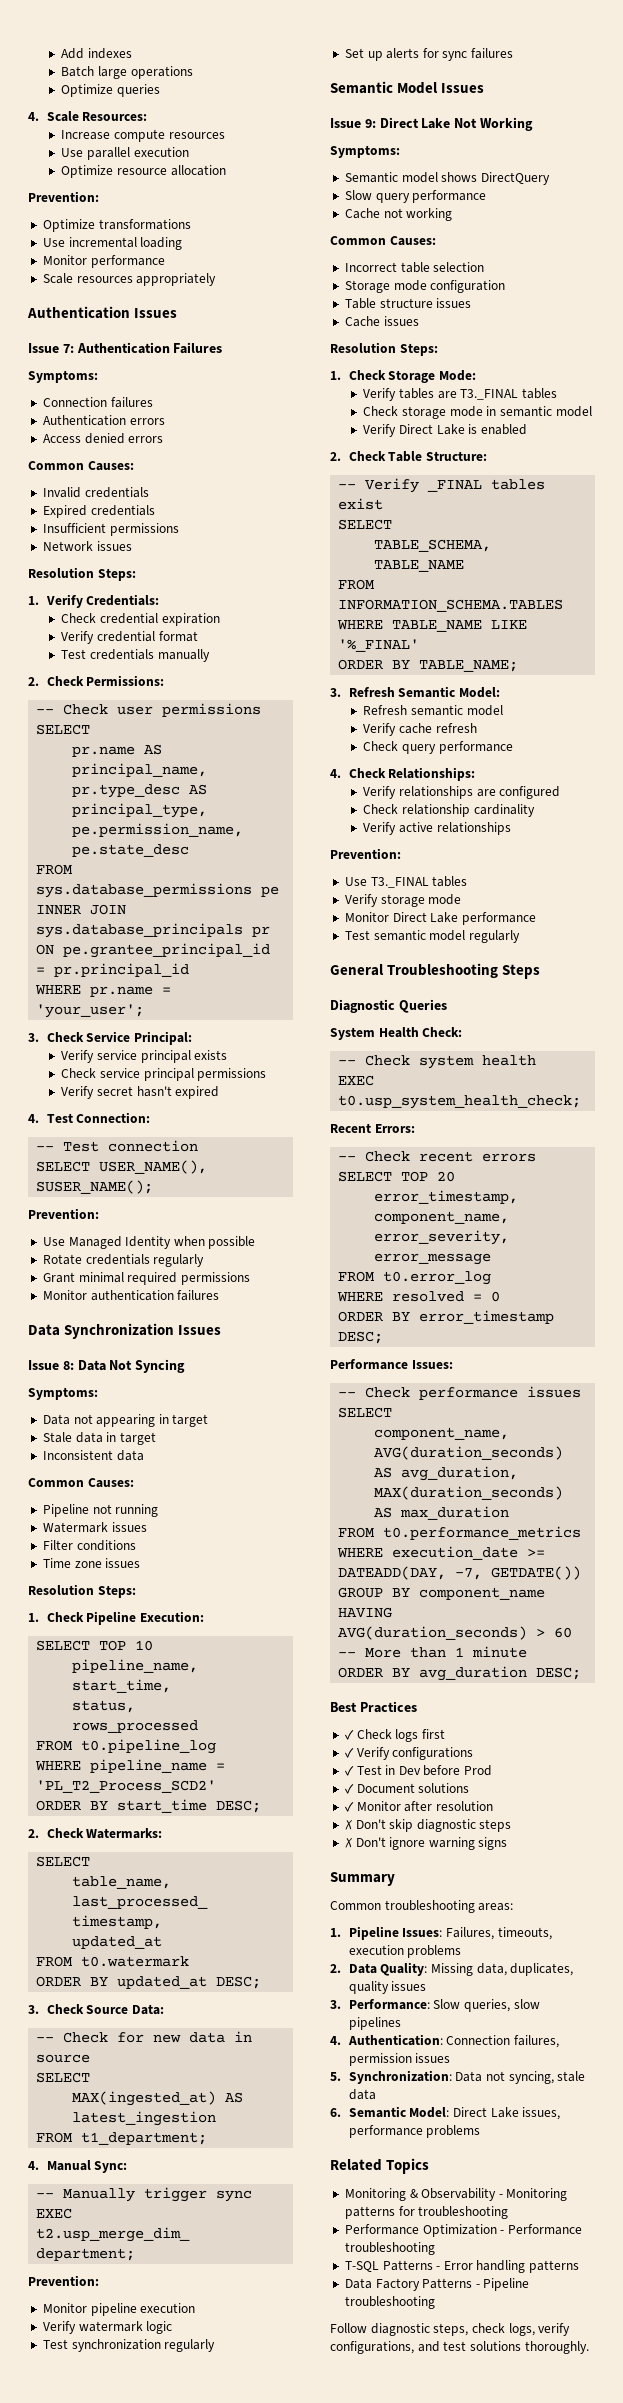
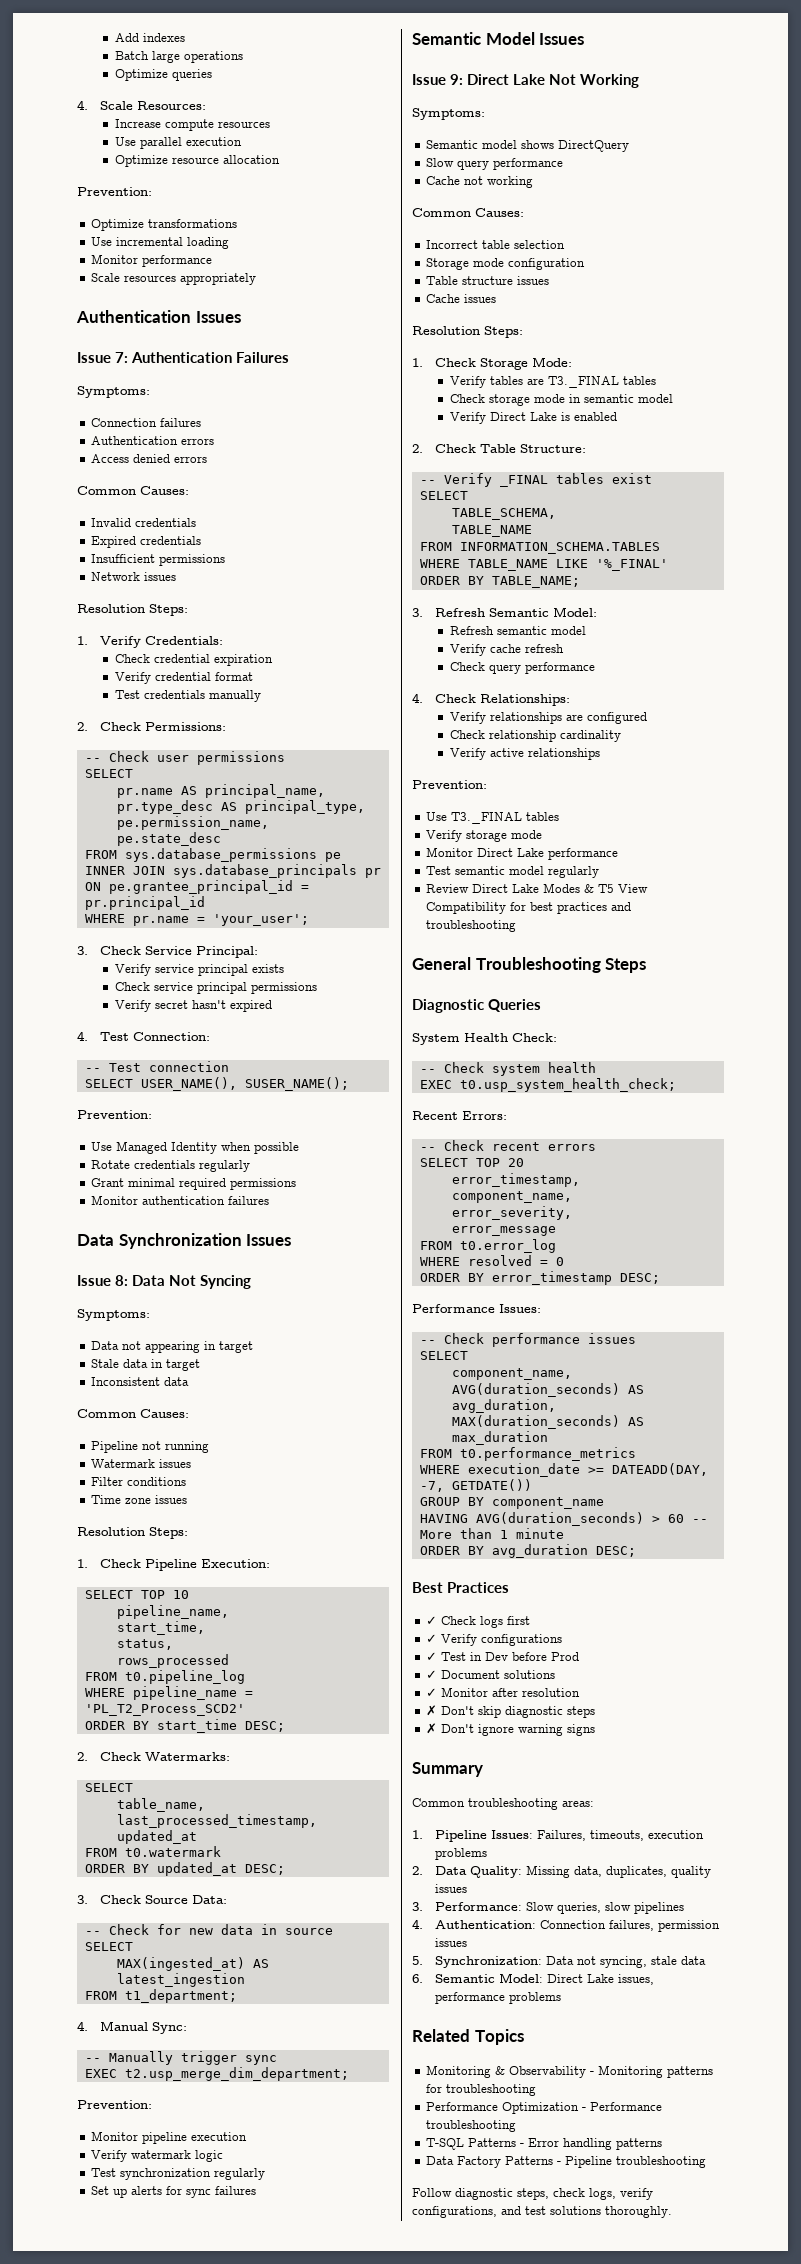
+ Review Direct Lake Modes & T5 View Compatibility for best practices and troubleshooting

